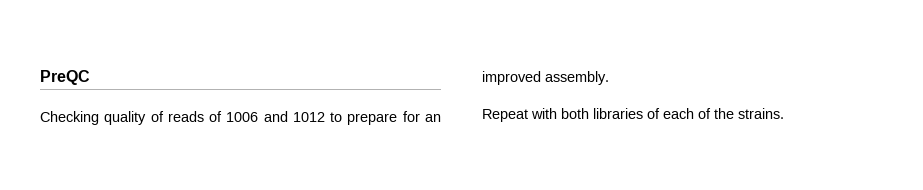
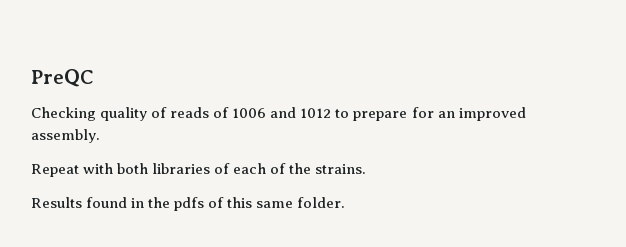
+ Results found in the pdfs of this same folder.

